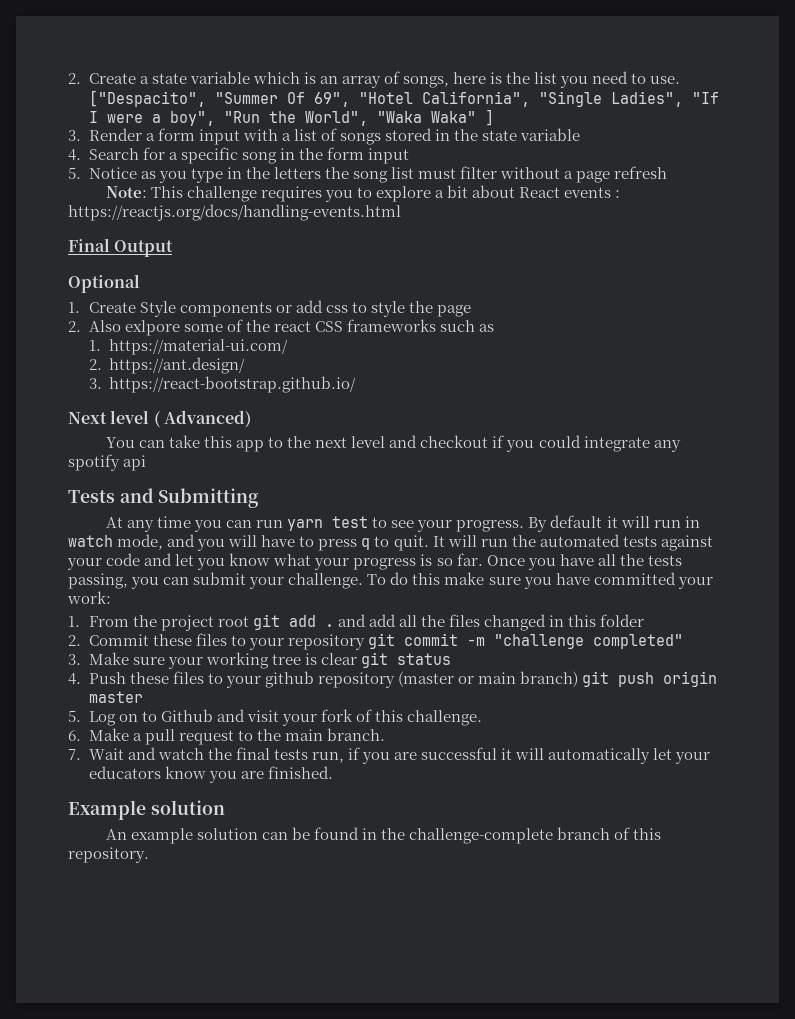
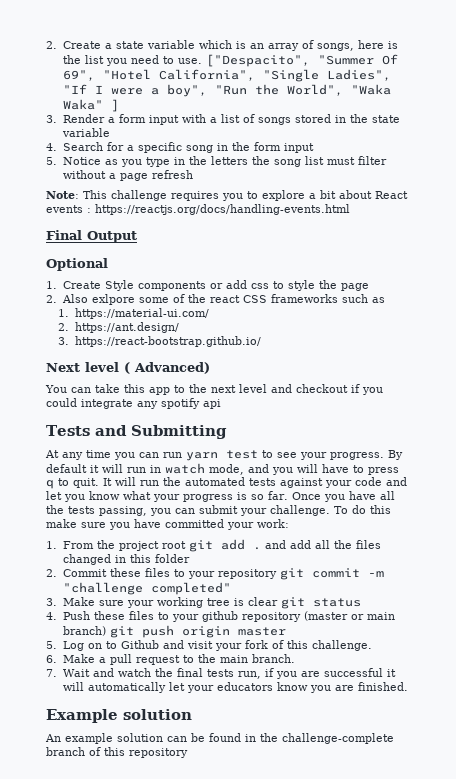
- An example solution can be found in the challenge-complete branch of this repository.
+ An example solution can be found in the challenge-complete branch of this repository

